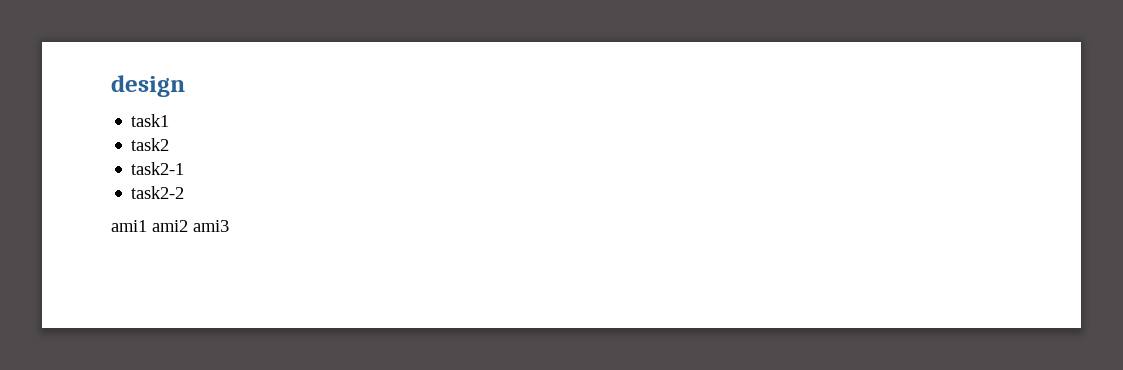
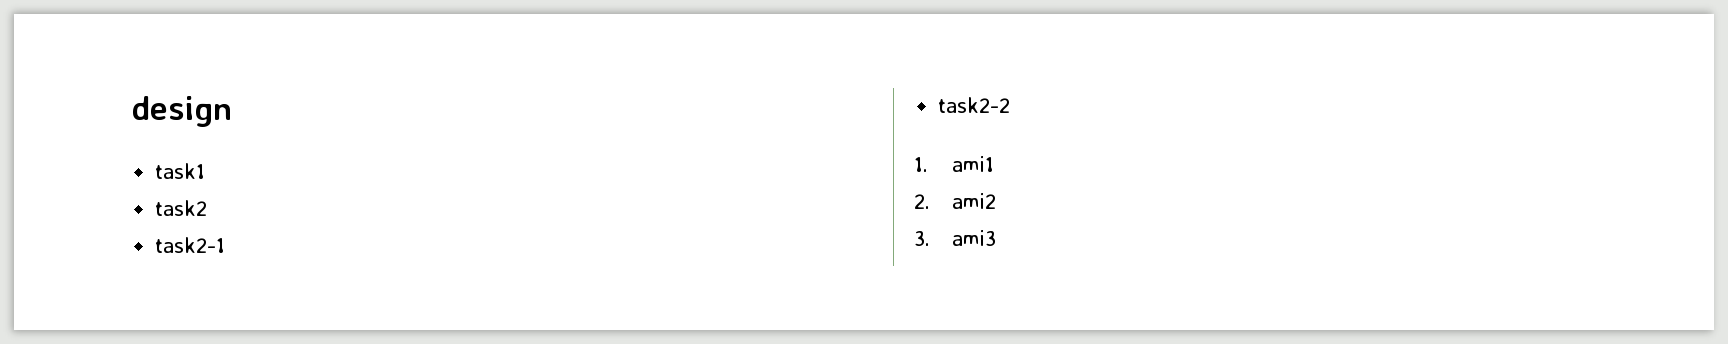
- ami1 ami2 ami3
+ 1. ami1
+ 2. ami2
+ 3. ami3

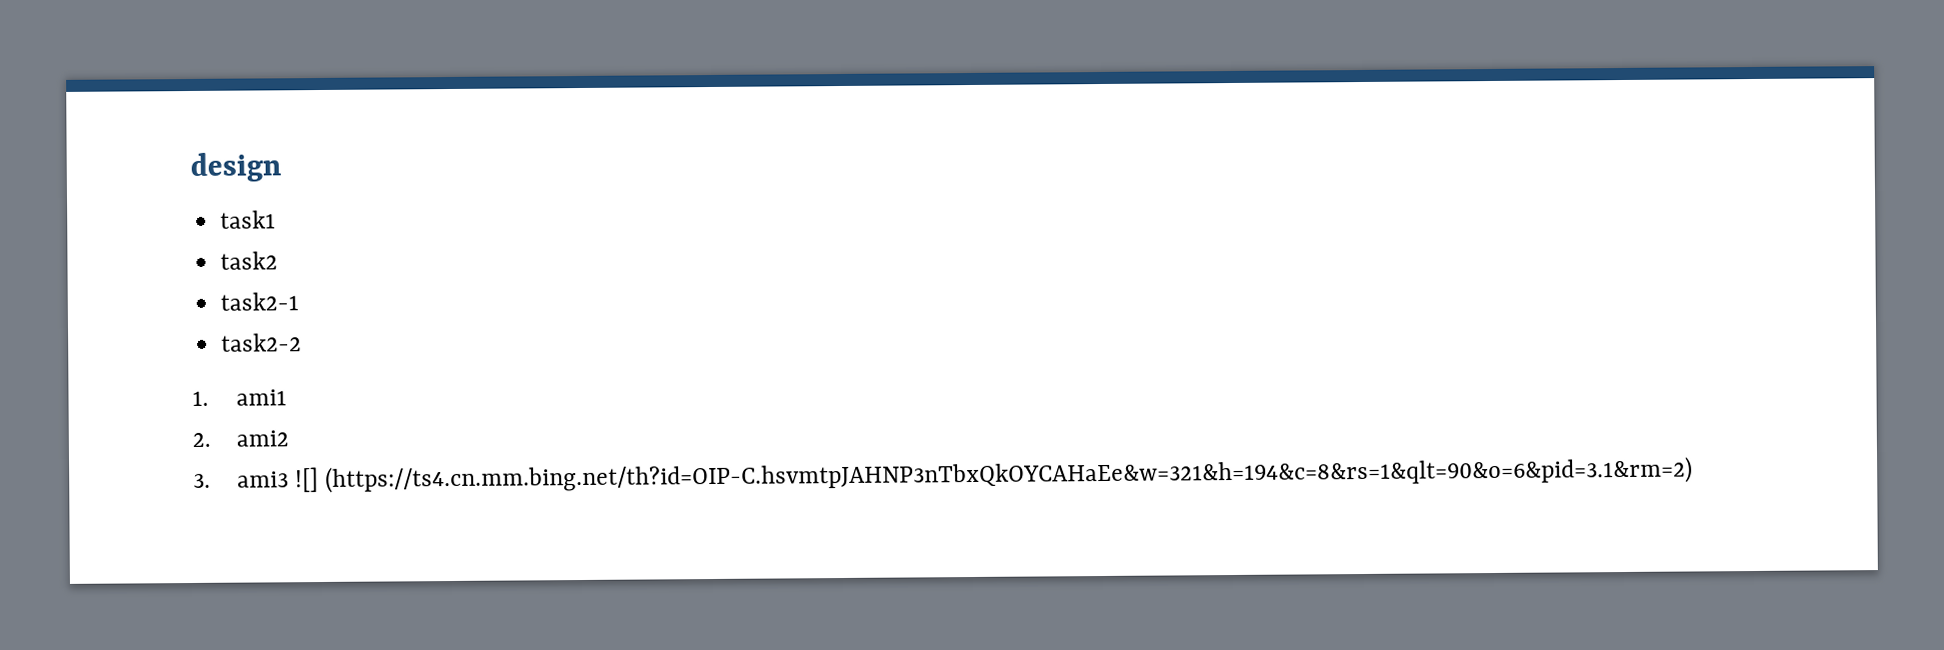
- 3. ami3
+ 3. ami3 ![] (https://ts4.cn.mm.bing.net/th?id=OIP-C.hsvmtpJAHNP3nTbxQkOYCAHaEe&w=321&h=194&c=8&rs=1&qlt=90&o=6&pid=3.1&rm=2)

